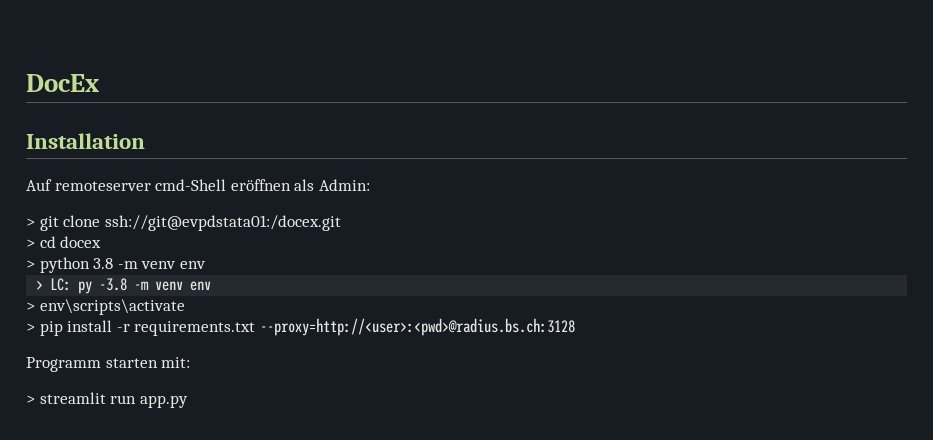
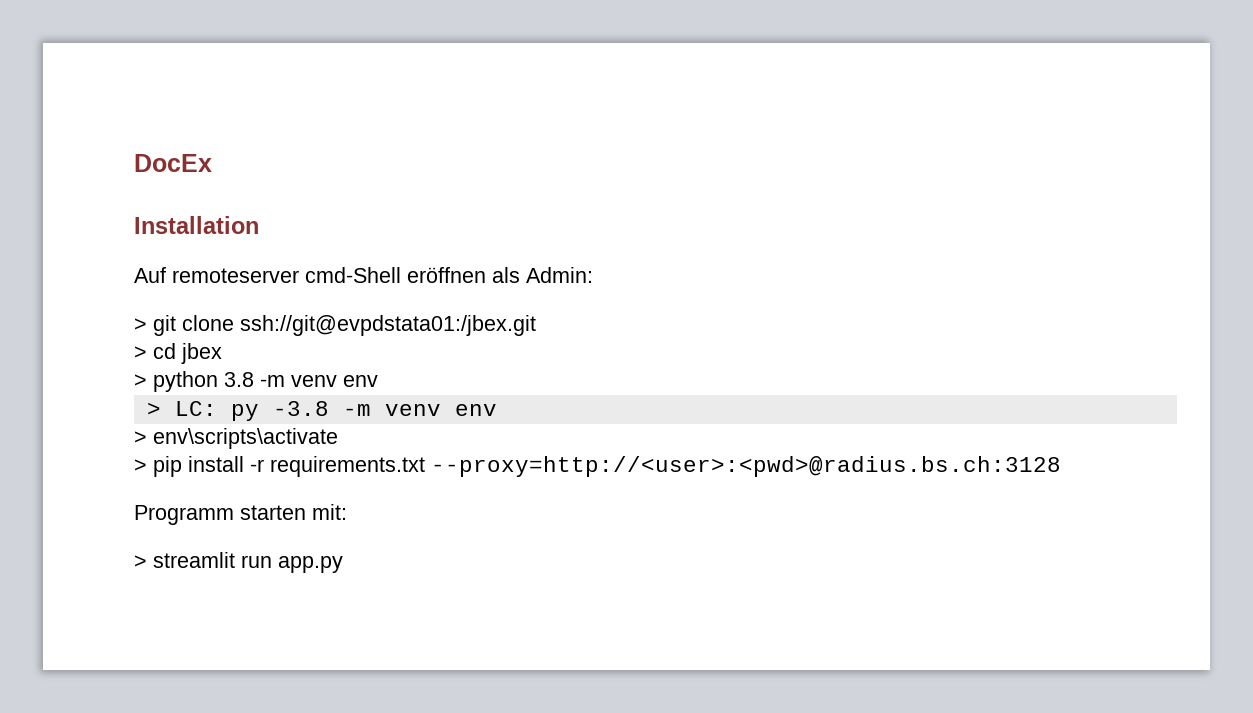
- > git clone ssh://git@evpdstata01:/docex.git
+ > git clone ssh://git@evpdstata01:/jbex.git
- > cd docex
+ > cd jbex

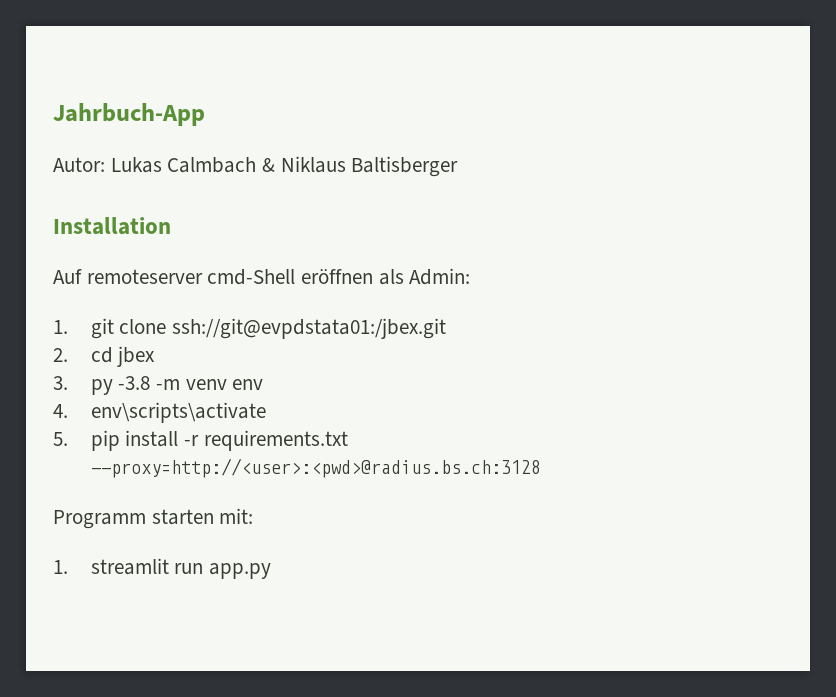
- DocEx
+ Jahrbuch-App
+ Autor: Lukas Calmbach & Niklaus Baltisberger
- > git clone ssh://git@evpdstata01:/jbex.git
+ 1. git clone ssh://git@evpdstata01:/jbex.git
- > cd jbex
+ 2. cd jbex
- > python 3.8 -m venv env
- > LC: py -3.8 -m venv env
+ 3. py -3.8 -m venv env
- > env\scripts\activate
+ 4. env\scripts\activate
- > pip install -r requirements.txt --proxy=http://<user>:<pwd>@radius.bs.ch:3128
+ 5. pip install -r requirements.txt --proxy=http://<user>:<pwd>@radius.bs.ch:3128
- > streamlit run app.py
+ 1. streamlit run app.py

